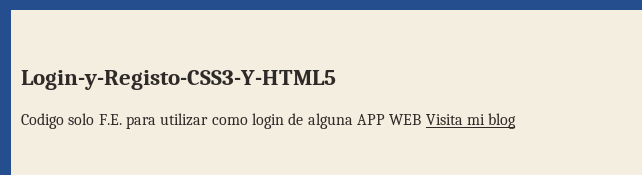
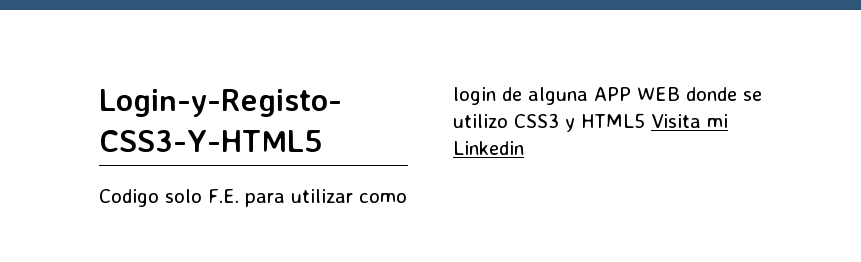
- Codigo solo F.E. para utilizar como login de alguna APP WEB Visita mi blog
+ Codigo solo F.E. para utilizar como login de alguna APP WEB donde se utilizo CSS3 y HTML5 Visita mi Linkedin

